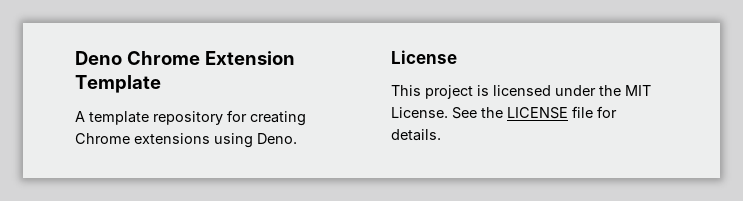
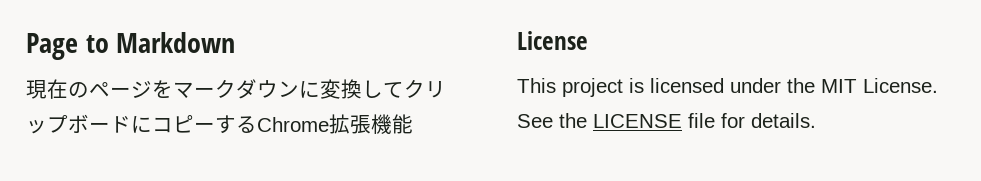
- Deno Chrome Extension Template
- A template repository for creating Chrome extensions using Deno.
+ Page to Markdown
+ 現在のページをマークダウンに変換してクリップボードにコピーするChrome拡張機能

